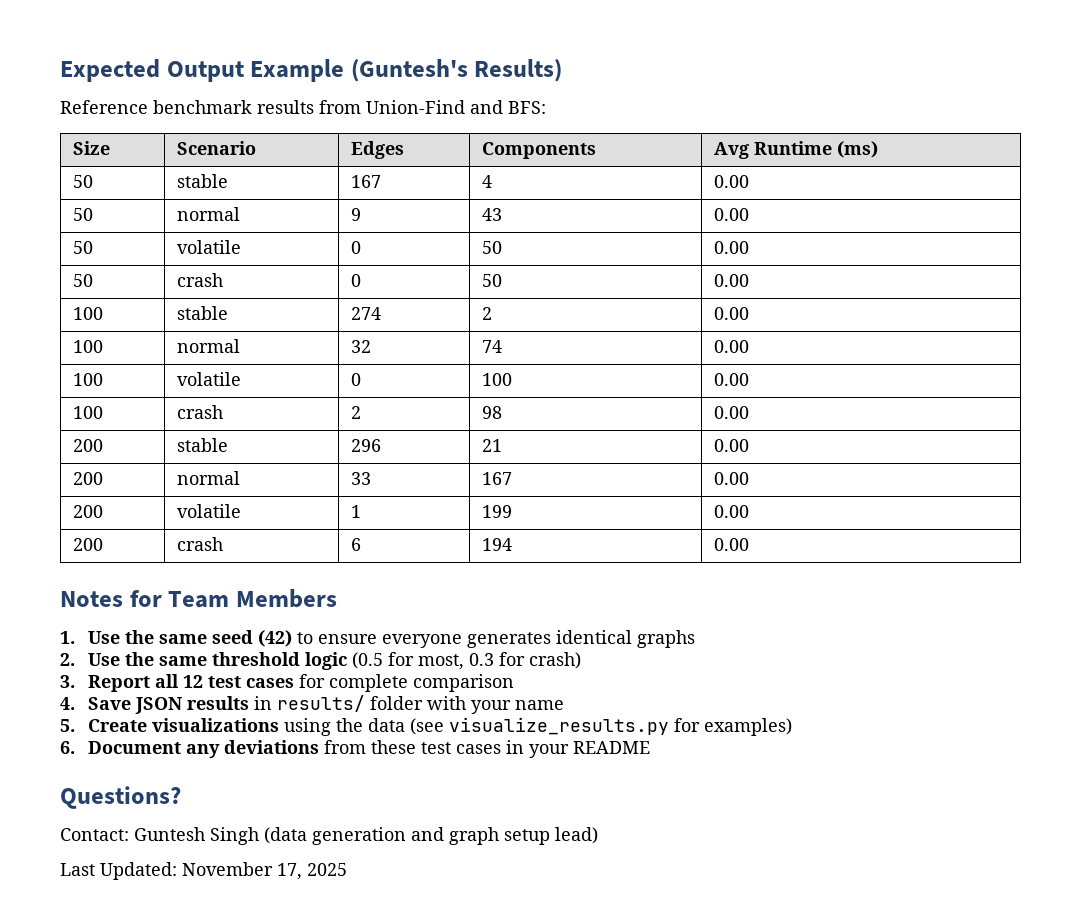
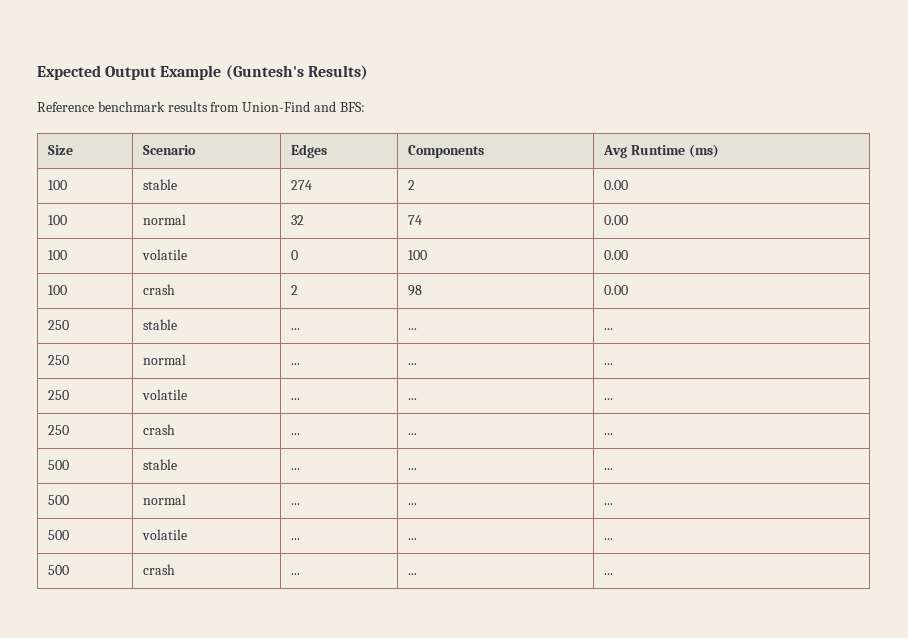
- 50 | stable | 167 | 4 | 0.00
- 50 | normal | 9 | 43 | 0.00
- 50 | volatile | 0 | 50 | 0.00
- 50 | crash | 0 | 50 | 0.00
- 200 | stable | 296 | 21 | 0.00
- 200 | normal | 33 | 167 | 0.00
- 200 | volatile | 1 | 199 | 0.00
- 200 | crash | 6 | 194 | 0.00
- Notes for Team Members
- 1. Use the same seed (42) to ensure everyone generates identical graphs
- 2. Use the same threshold logic (0.5 for most, 0.3 for crash)
- 3. Report all 12 test cases for complete comparison
- 4. Save JSON results in results/ folder with your name
- 5. Create visualizations using the data (see visualize_results.py for examples)
- 6. Document any deviations from these test cases in your README
- Questions?
- Contact: Guntesh Singh (data generation and graph setup lead)
- Last Updated: November 17, 2025
+ 250 | stable | ... | ... | ...
+ 250 | normal | ... | ... | ...
+ 250 | volatile | ... | ... | ...
+ 250 | crash | ... | ... | ...
+ 500 | stable | ... | ... | ...
+ 500 | normal | ... | ... | ...
+ 500 | volatile | ... | ... | ...
+ 500 | crash | ... | ... | ...

